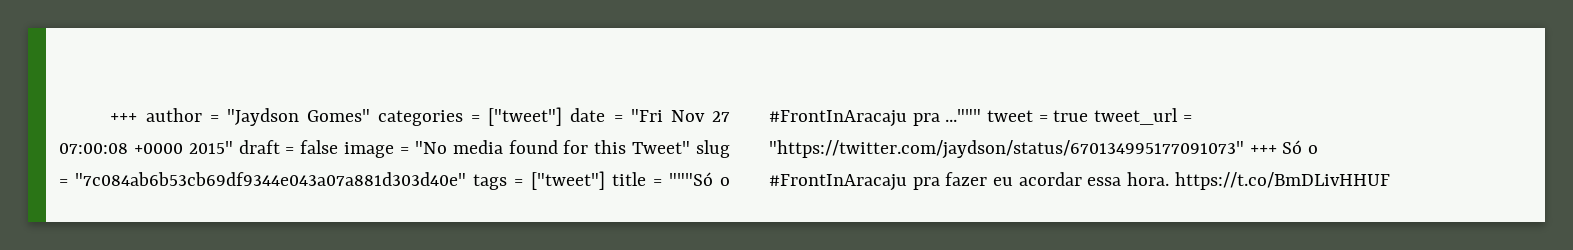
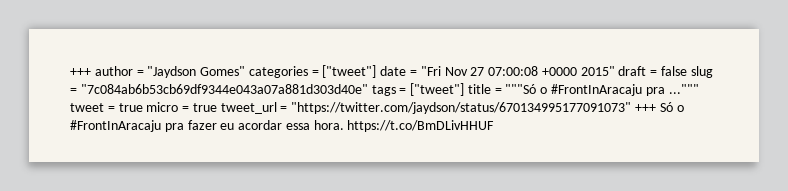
- +++ author = "Jaydson Gomes" categories = ["tweet"] date = "Fri Nov 27 07:00:08 +0000 2015" draft = false image = "No media found for this Tweet" slug = "7c084ab6b53cb69df9344e043a07a881d303d40e" tags = ["tweet"] title = """Só o #FrontInAracaju pra ...""" tweet = true tweet_url = "https://twitter.com/jaydson/status/670134995177091073" +++ Só o #FrontInAracaju pra fazer eu acordar essa hora. https://t.co/BmDLivHHUF
+ +++ author = "Jaydson Gomes" categories = ["tweet"] date = "Fri Nov 27 07:00:08 +0000 2015" draft = false slug = "7c084ab6b53cb69df9344e043a07a881d303d40e" tags = ["tweet"] title = """Só o #FrontInAracaju pra ...""" tweet = true micro = true tweet_url = "https://twitter.com/jaydson/status/670134995177091073" +++ Só o #FrontInAracaju pra fazer eu acordar essa hora. https://t.co/BmDLivHHUF

